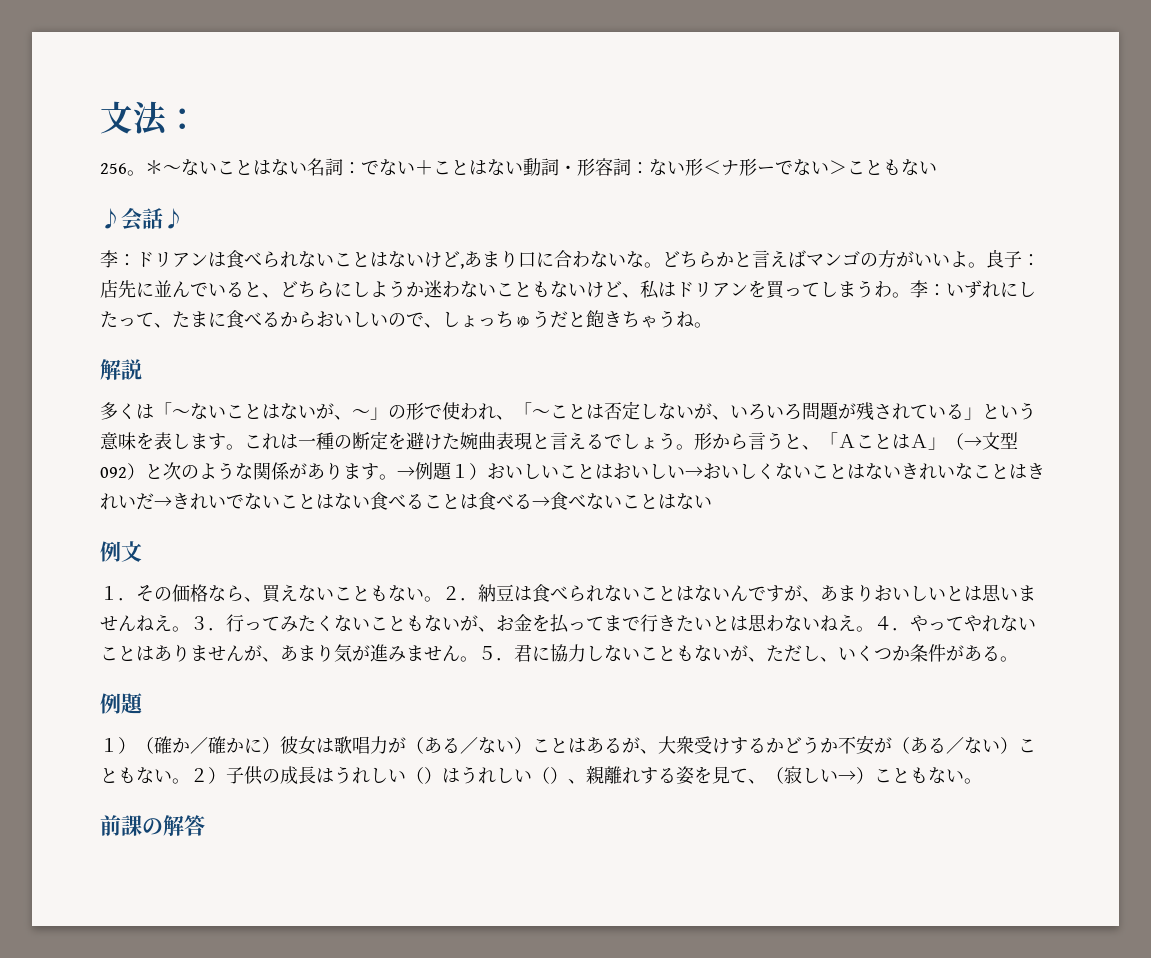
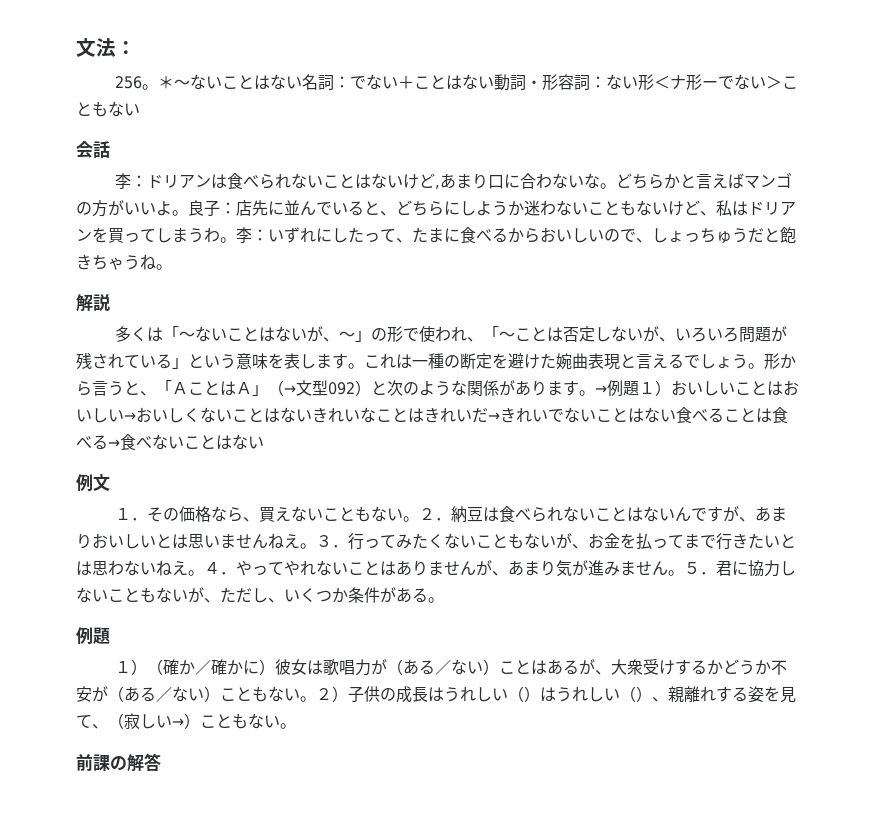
- ♪会話♪
+ 会話

